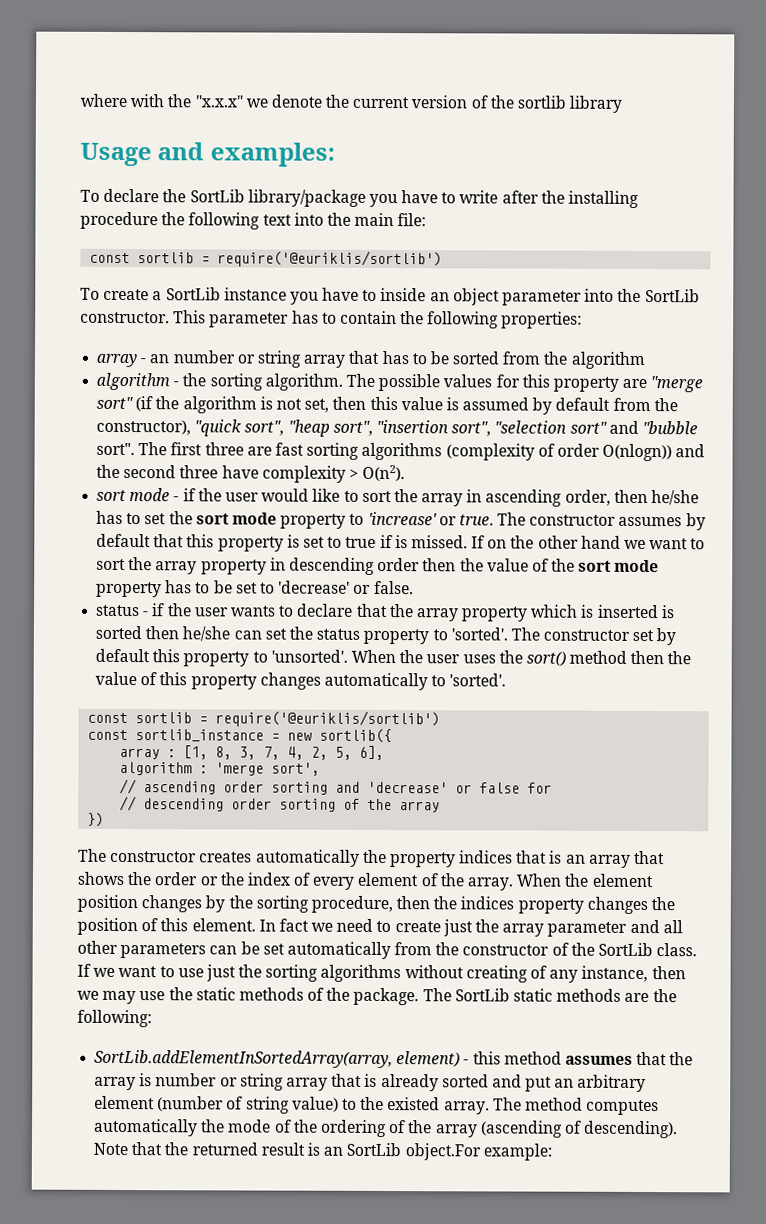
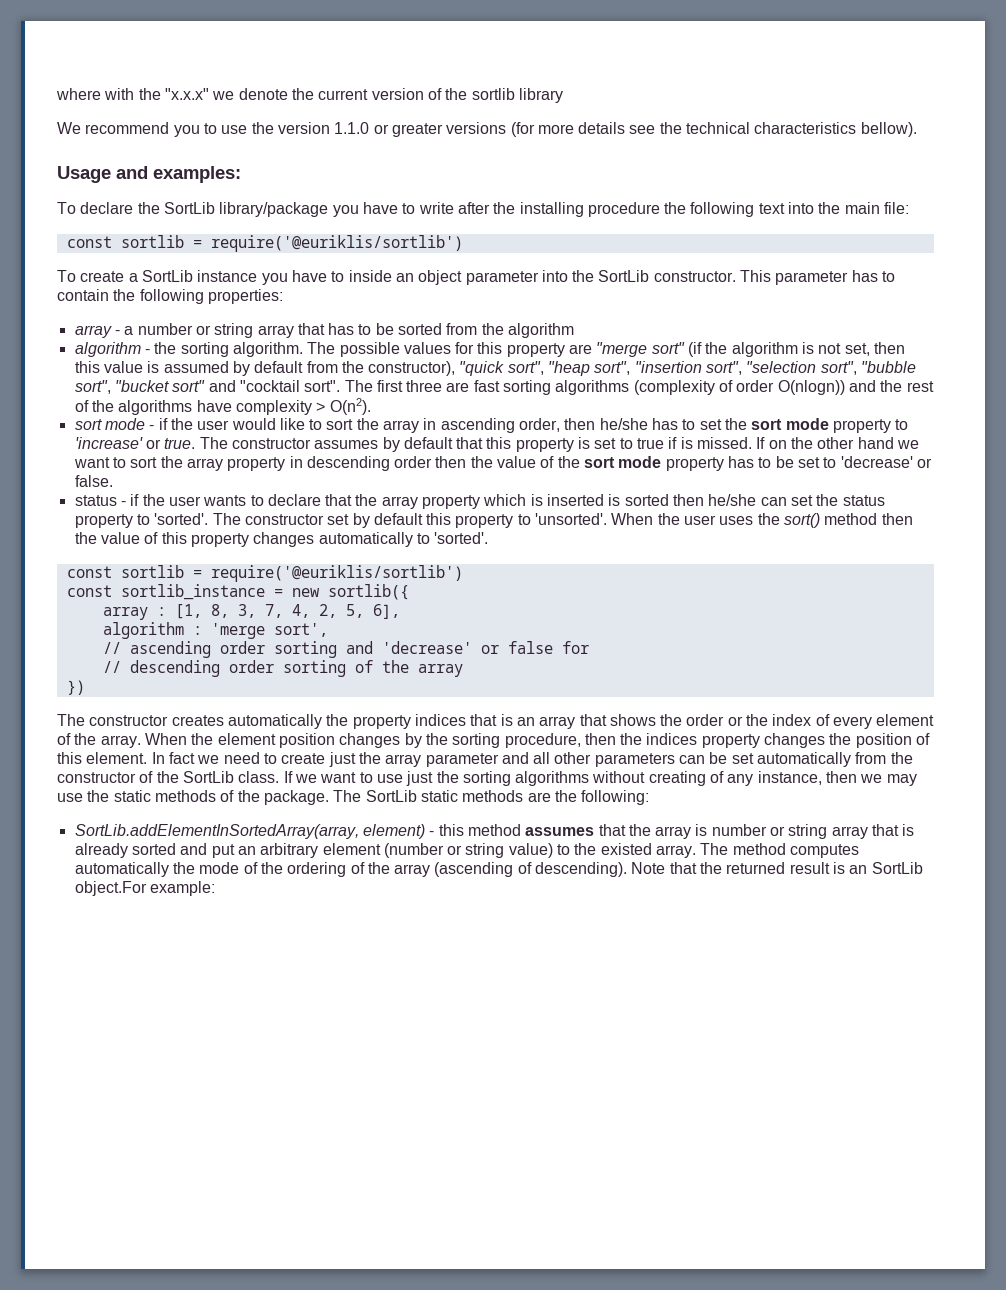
+ We recommend you to use the version 1.1.0 or greater versions (for more details see the technical characteristics bellow).
- array - an number or string array that has to be sorted from the algorithm
+ array - a number or string array that has to be sorted from the algorithm
- The possible values for this property are "merge sort" (if the algorithm is not set, then this value is assumed by default from the constructor), "quick sort", "heap sort", "insertion sort", "selection sort" and "bubble sort".
+ The possible values for this property are "merge sort" (if the algorithm is not set, then this value is assumed by default from the constructor), "quick sort", "heap sort", "insertion sort", "selection sort", "bubble sort", "bucket sort" and "cocktail sort".
- The first three are fast sorting algorithms (complexity of order O(nlogn)) and the second three have complexity > O(n2).
+ The first three are fast sorting algorithms (complexity of order O(nlogn)) and the rest of the algorithms have complexity > O(n2).
- SortLib.addElementInSortedArray(array, element) - this method assumes that the array is number or string array that is already sorted and put an arbitrary element (number of string value) to the existed array.
+ SortLib.addElementInSortedArray(array, element) - this method assumes that the array is number or string array that is already sorted and put an arbitrary element (number or string value) to the existed array.

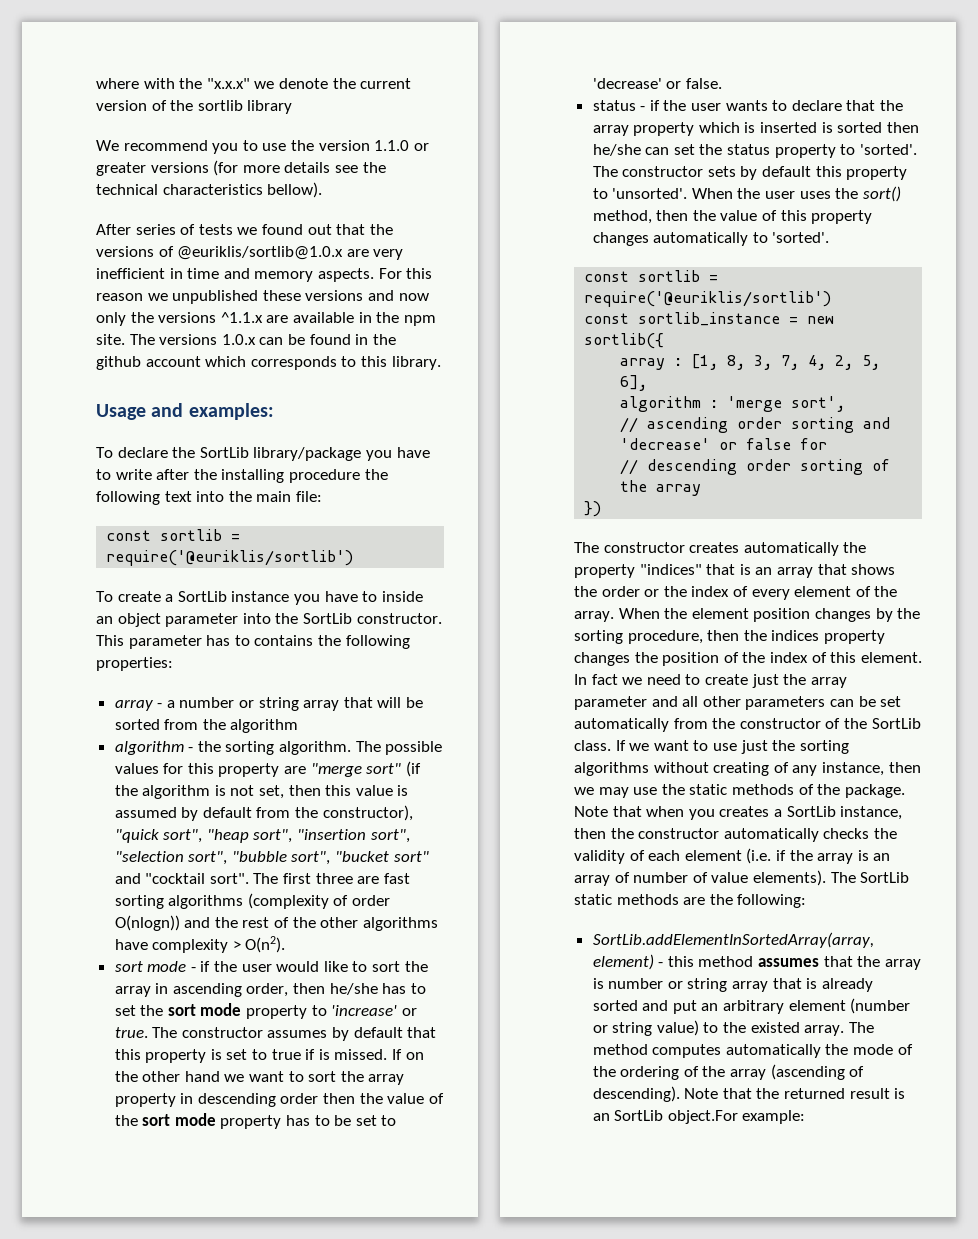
+ After series of tests we found out that the versions of @euriklis/sortlib@1.0.x are very inefficient in time and memory aspects. For this reason we unpublished these versions and now only the versions ^1.1.x are available in the npm site. The versions 1.0.x can be found in the github account which corresponds to this library.
- This parameter has to contain the following properties:
+ This parameter has to contains the following properties:
- array - a number or string array that has to be sorted from the algorithm
+ array - a number or string array that will be sorted from the algorithm
- The first three are fast sorting algorithms (complexity of order O(nlogn)) and the rest of the algorithms have complexity > O(n2).
+ The first three are fast sorting algorithms (complexity of order O(nlogn)) and the rest of the other algorithms have complexity > O(n2).
- The constructor set by default this property to 'unsorted'.
+ The constructor sets by default this property to 'unsorted'.
- When the user uses the sort() method then the value of this property changes automatically to 'sorted'.
+ When the user uses the sort() method, then the value of this property changes automatically to 'sorted'.
- The constructor creates automatically the property indices that is an array that shows the order or the index of every element of the array.
+ The constructor creates automatically the property "indices" that is an array that shows the order or the index of every element of the array.
- When the element position changes by the sorting procedure, then the indices property changes the position of this element.
+ When the element position changes by the sorting procedure, then the indices property changes the position of the index of this element.
+ Note that when you creates a SortLib instance, then the constructor automatically checks the validity of each element (i.e. if the array is an array of number of value elements).

